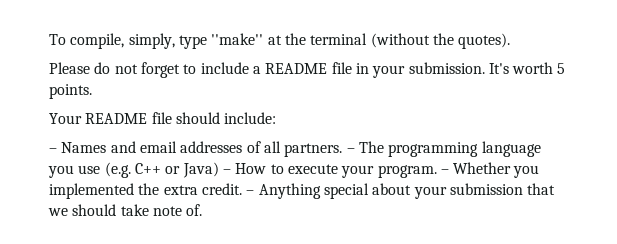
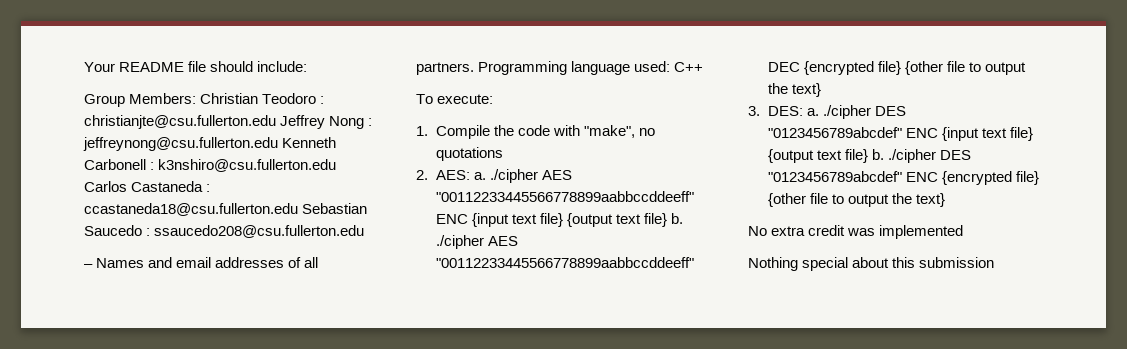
- To compile, simply, type ''make'' at the terminal (without the quotes).
- Please do not forget to include a README file in your submission. It's worth 5 points.
+ Group Members: Christian Teodoro : christianjte@csu.fullerton.edu Jeffrey Nong : jeffreynong@csu.fullerton.edu Kenneth Carbonell : k3nshiro@csu.fullerton.edu Carlos Castaneda : ccastaneda18@csu.fullerton.edu Sebastian Saucedo : ssaucedo208@csu.fullerton.edu
- – The programming language you use (e.g. C++ or Java) – How to execute your program. – Whether you implemented the extra credit. – Anything special about your submission that we should take note of.
+ Programming language used: C++
+ To execute:
+ 1. Compile the code with "make", no quotations
+ 2. AES: a. ./cipher AES "00112233445566778899aabbccddeeff" ENC {input text file} {output text file} b. ./cipher AES "00112233445566778899aabbccddeeff" DEC {encrypted file} {other file to output the text}
+ 3. DES: a. ./cipher DES "0123456789abcdef" ENC {input text file} {output text file} b. ./cipher DES "0123456789abcdef" ENC {encrypted file} {other file to output the text}
+ No extra credit was implemented
+ Nothing special about this submission

